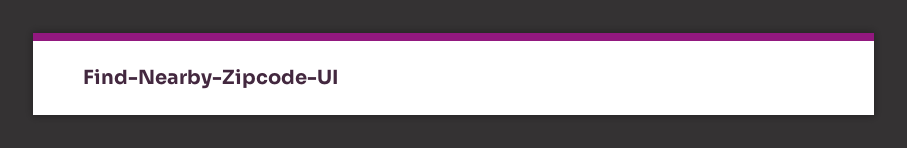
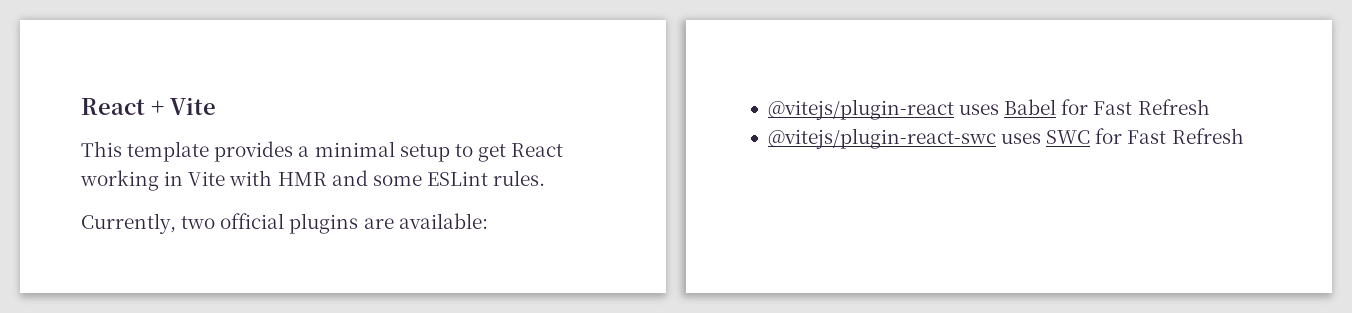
- Find-Nearby-Zipcode-UI
+ React + Vite
+ This template provides a minimal setup to get React working in Vite with HMR and some ESLint rules.
+ Currently, two official plugins are available:
+ @vitejs/plugin-react uses Babel for Fast Refresh
+ @vitejs/plugin-react-swc uses SWC for Fast Refresh

